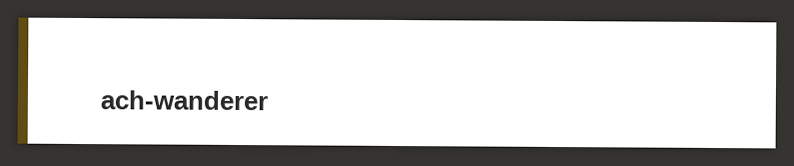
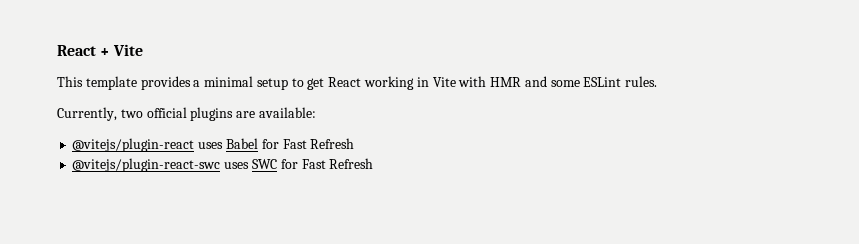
- ach-wanderer
+ React + Vite
+ This template provides a minimal setup to get React working in Vite with HMR and some ESLint rules.
+ Currently, two official plugins are available:
+ @vitejs/plugin-react uses Babel for Fast Refresh
+ @vitejs/plugin-react-swc uses SWC for Fast Refresh

